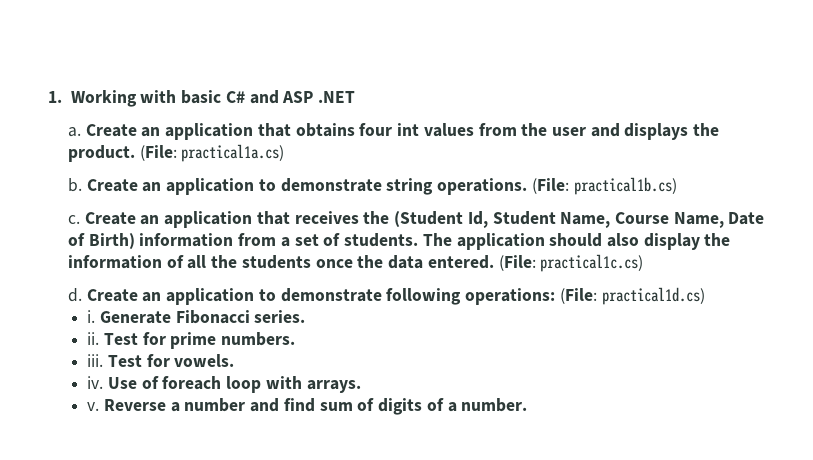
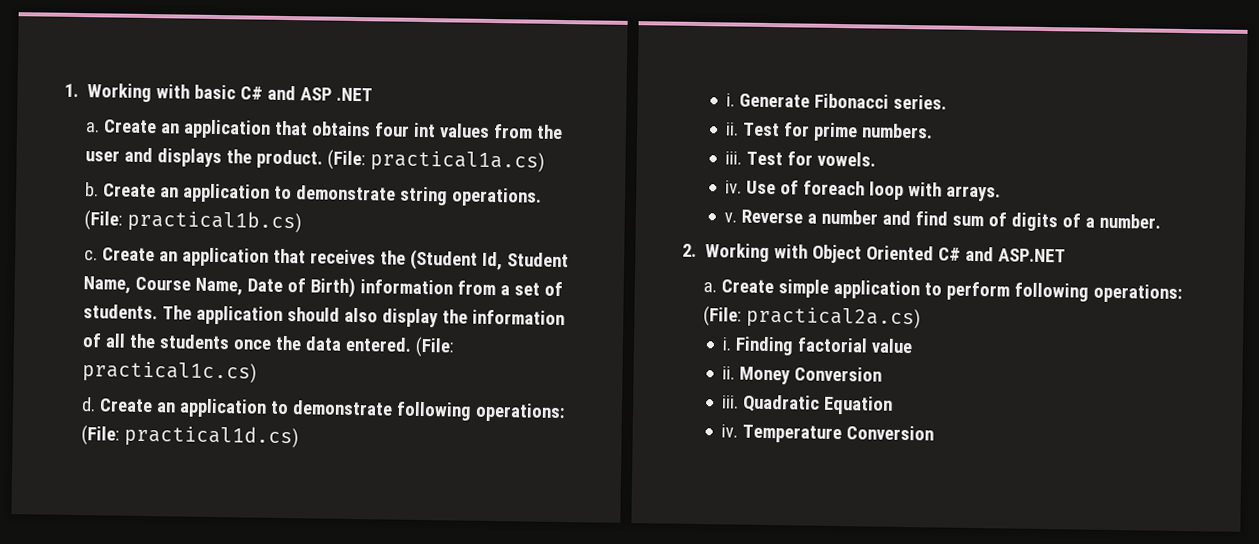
+ 2. Working with Object Oriented C# and ASP.NET
+ a. Create simple application to perform following operations: (File: practical2a.cs)
+ i. Finding factorial value
+ ii. Money Conversion
+ iii. Quadratic Equation
+ iv. Temperature Conversion

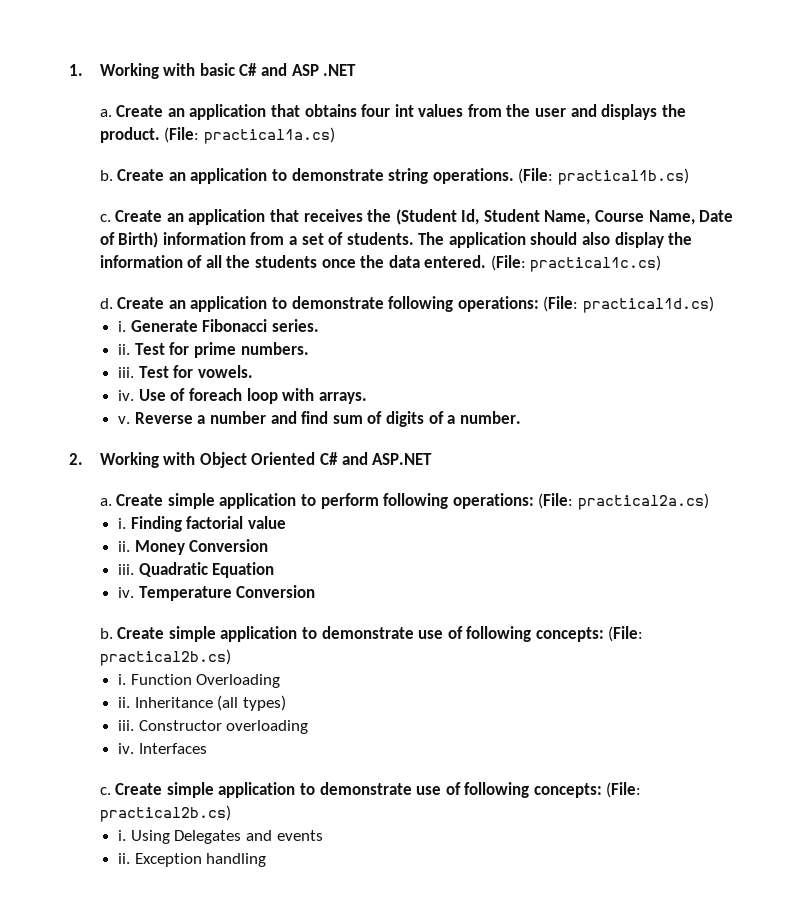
+ b. Create simple application to demonstrate use of following concepts: (File: practical2b.cs)
+ i. Function Overloading
+ ii. Inheritance (all types)
+ iii. Constructor overloading
+ iv. Interfaces
+ c. Create simple application to demonstrate use of following concepts: (File: practical2b.cs)
+ i. Using Delegates and events
+ ii. Exception handling

